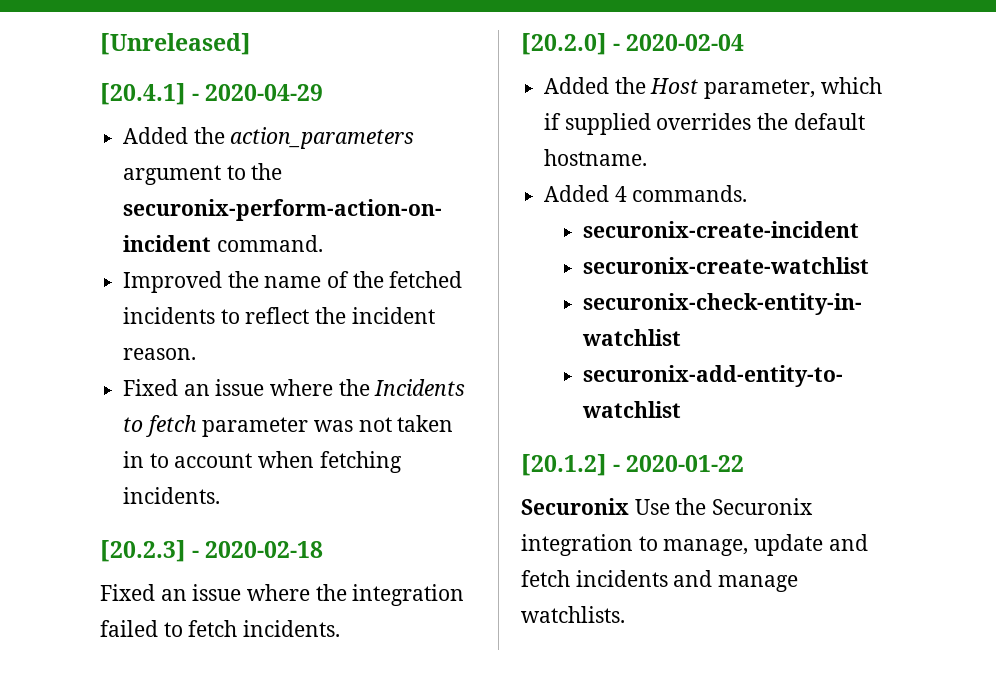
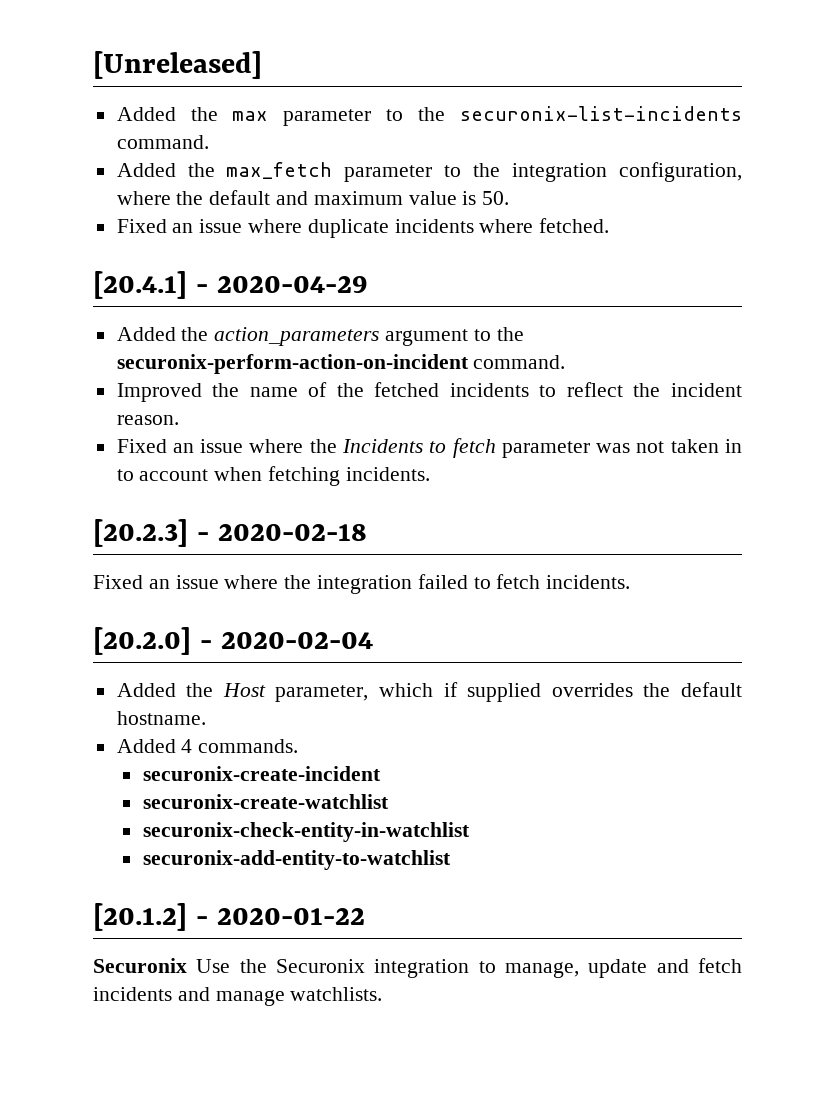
+ Added the max parameter to the securonix-list-incidents command.
+ Added the max_fetch parameter to the integration configuration, where the default and maximum value is 50.
+ Fixed an issue where duplicate incidents where fetched.

